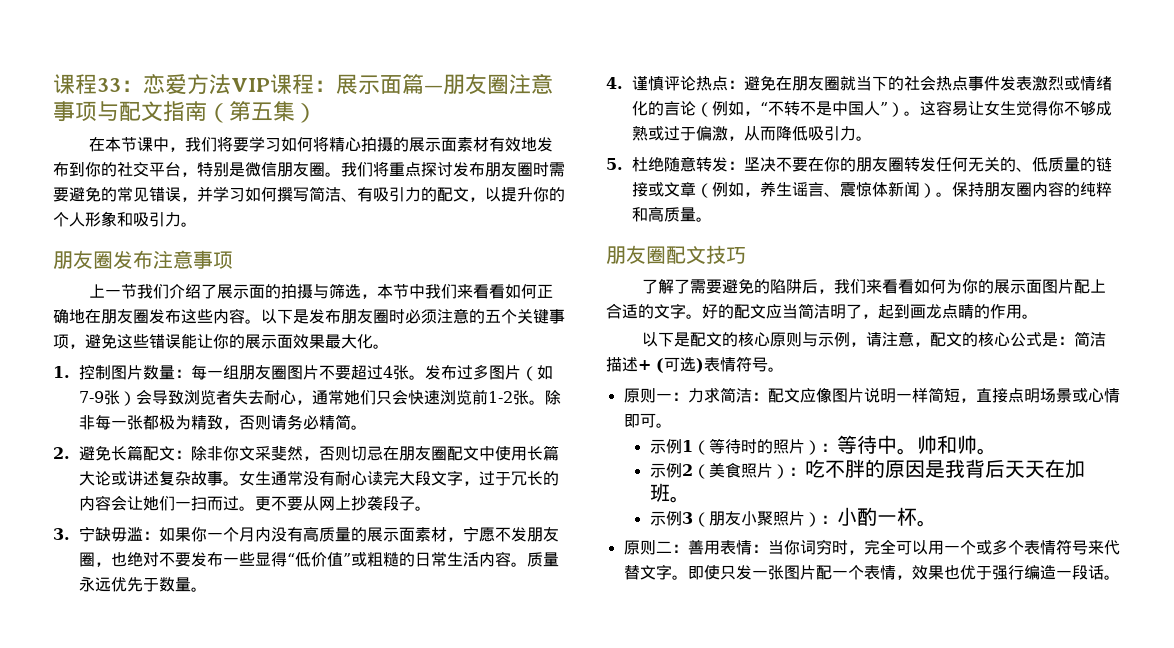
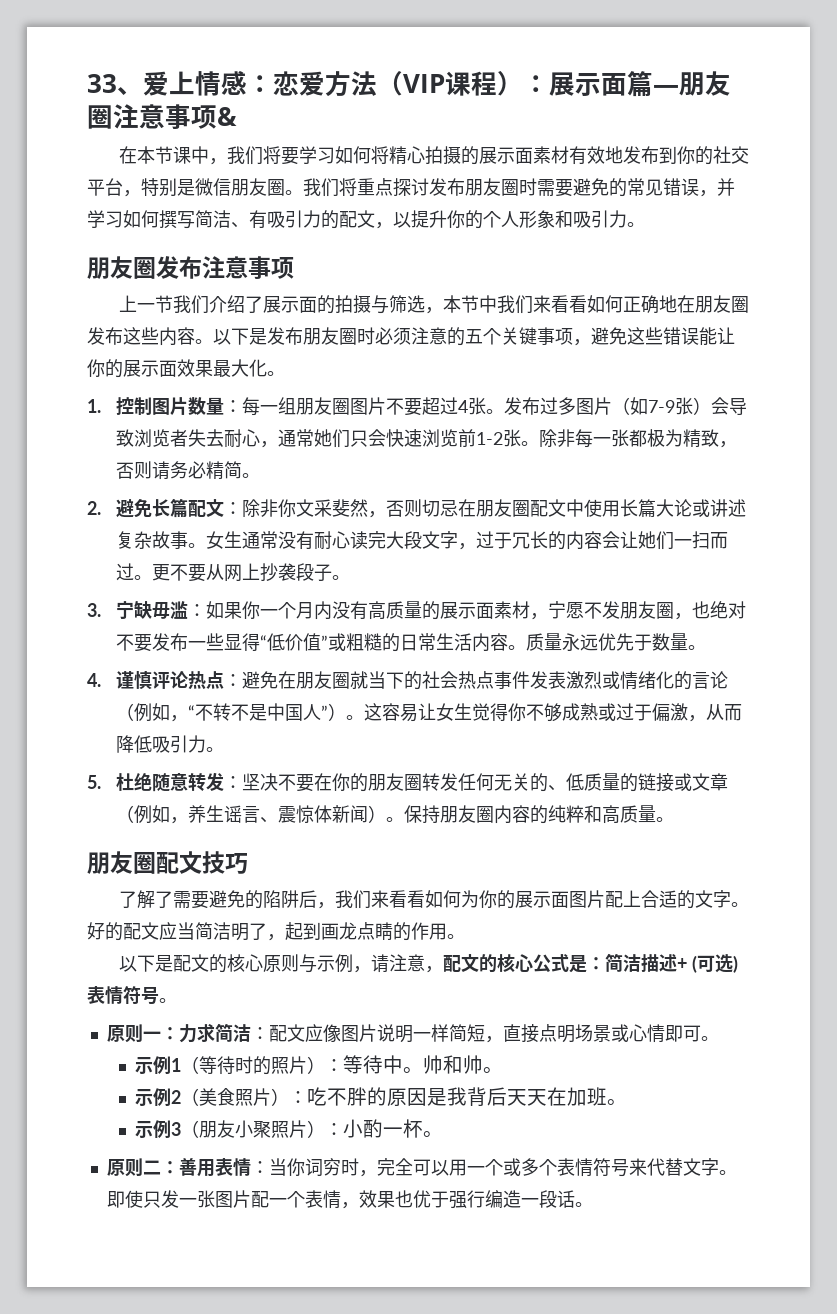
- 课程33：恋爱方法VIP课程：展示面篇—朋友圈注意事项与配文指南（第五集）
+ 33、爱上情感：恋爱方法（VIP课程）：展示面篇—朋友圈注意事项&

